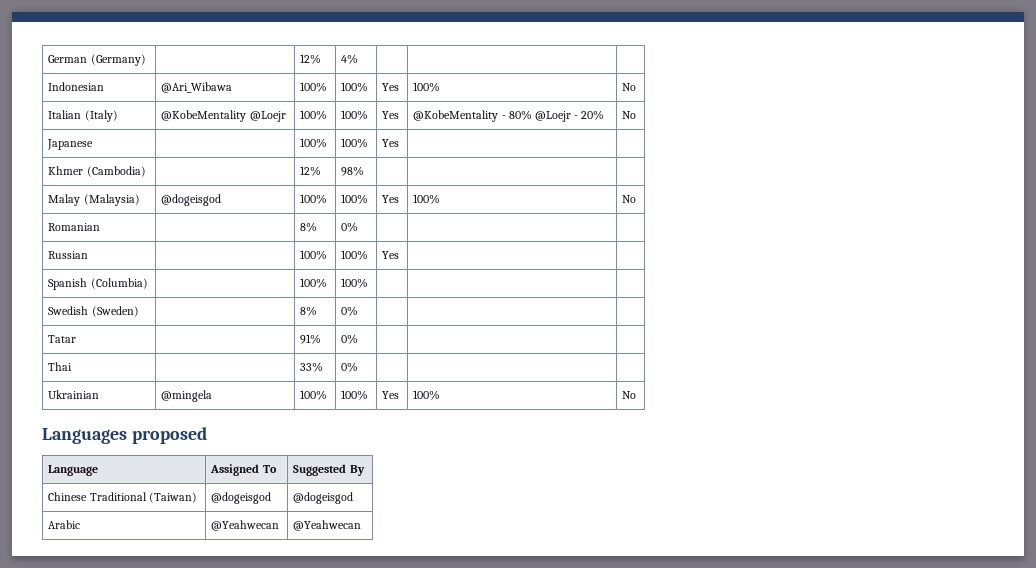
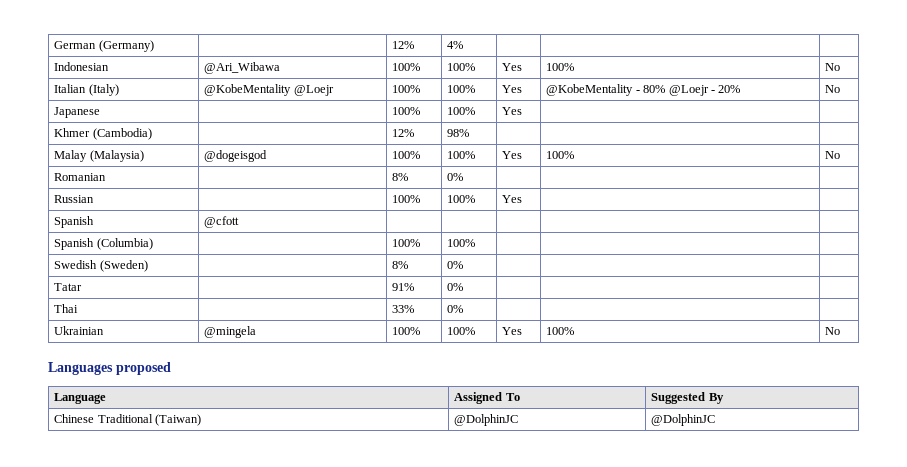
+ Spanish | @cfott | | | | |
- Chinese Traditional (Taiwan) | @dogeisgod | @dogeisgod
- Arabic | @Yeahwecan | @Yeahwecan
+ Chinese Traditional (Taiwan) | @DolphinJC | @DolphinJC

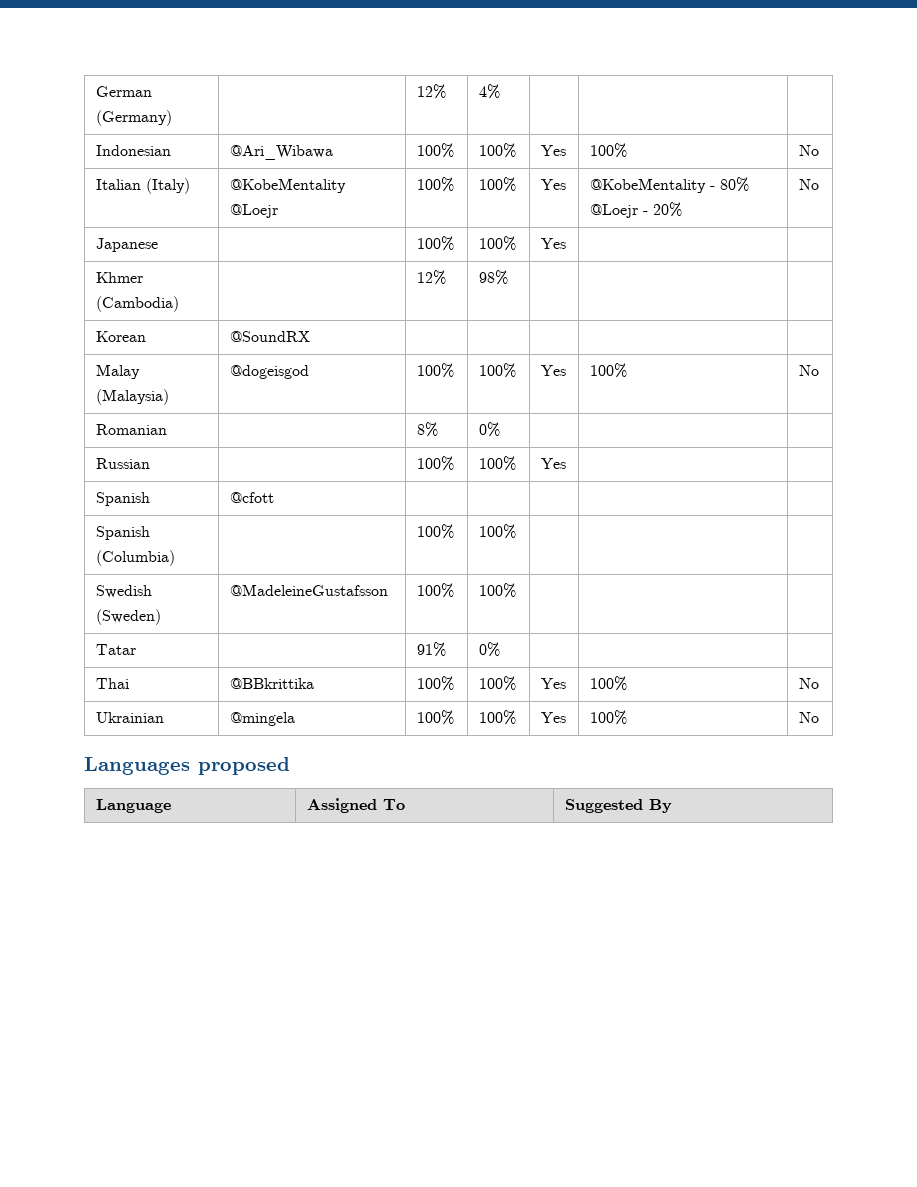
+ Korean | @SoundRX | | | | |
- Swedish (Sweden) | | 8% | 0% | | |
+ Swedish (Sweden) | @MadeleineGustafsson | 100% | 100% | | |
- Thai | | 33% | 0% | | |
+ Thai | @BBkrittika | 100% | 100% | Yes | 100% | No
- Chinese Traditional (Taiwan) | @DolphinJC | @DolphinJC

